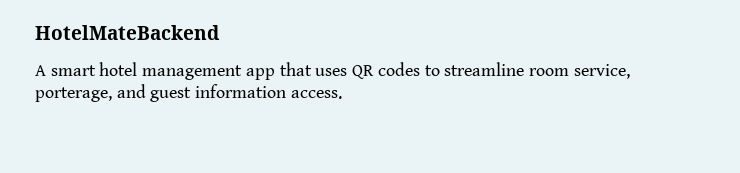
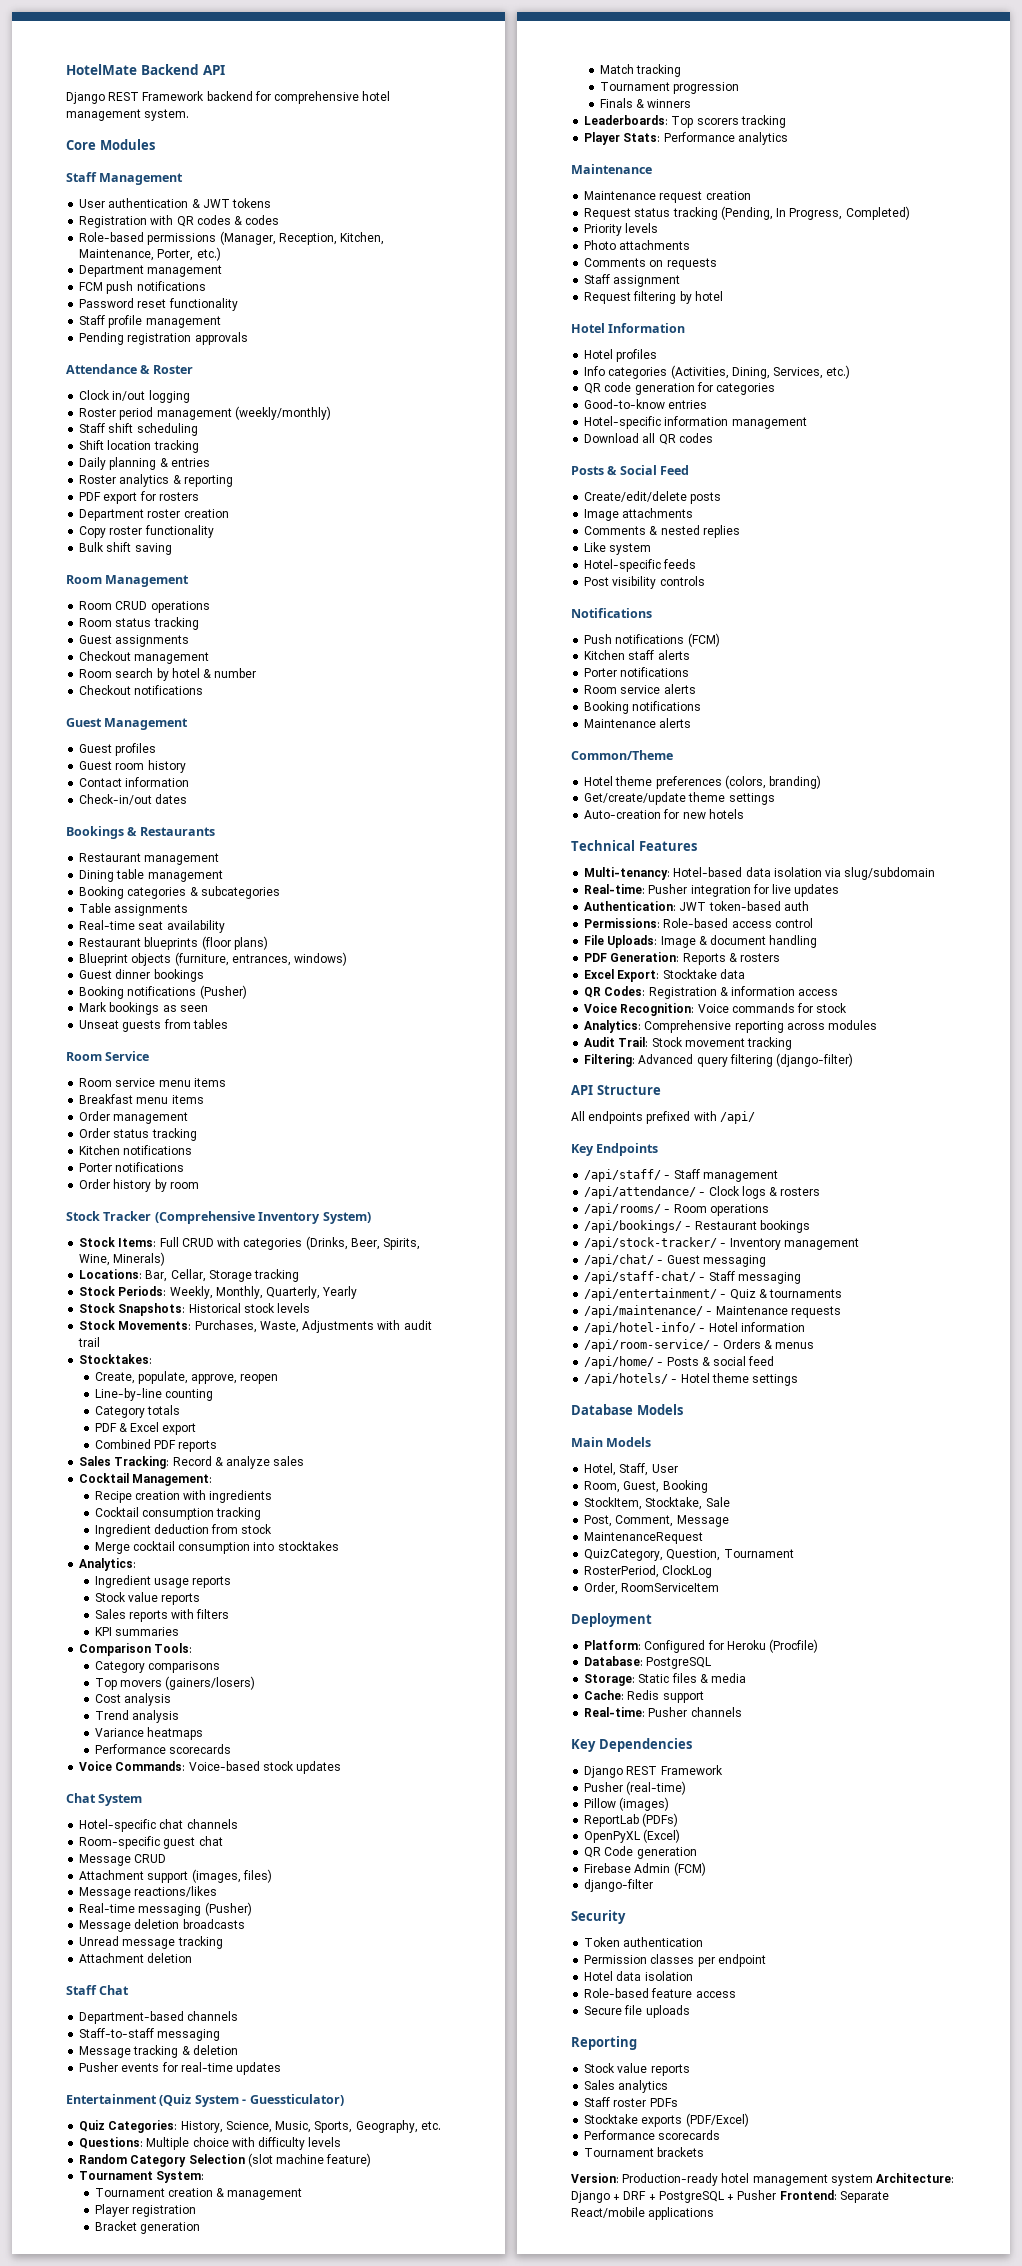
- HotelMateBackend
- A smart hotel management app that uses QR codes to streamline room service, porterage, and guest information access.
+ HotelMate Backend API
+ Django REST Framework backend for comprehensive hotel management system.
+ Core Modules
+ Staff Management
+ User authentication & JWT tokens
+ Registration with QR codes & codes
+ Role-based permissions (Manager, Reception, Kitchen, Maintenance, Porter, etc.)
+ Department management
+ FCM push notifications
+ Password reset functionality
+ Staff profile management
+ Pending registration approvals
+ Attendance & Roster
+ Clock in/out logging
+ Roster period management (weekly/monthly)
+ Staff shift scheduling
+ Shift location tracking
+ Daily planning & entries
+ Roster analytics & reporting
+ PDF export for rosters
+ Department roster creation
+ Copy roster functionality
+ Bulk shift saving
+ Room Management
+ Room CRUD operations
+ Room status tracking
+ Guest assignments
+ Checkout management
+ Room search by hotel & number
+ Checkout notifications
+ Guest Management
+ Guest profiles
+ Guest room history
+ Contact information
+ Check-in/out dates
+ Bookings & Restaurants
+ Restaurant management
+ Dining table management
+ Booking categories & subcategories
+ Table assignments
+ Real-time seat availability
+ Restaurant blueprints (floor plans)
+ Blueprint objects (furniture, entrances, windows)
+ Guest dinner bookings
+ Booking notifications (Pusher)
+ Mark bookings as seen
+ Unseat guests from tables
+ Room Service
+ Room service menu items
+ Breakfast menu items
+ Order management
+ Order status tracking
+ Kitchen notifications
+ Porter notifications
+ Order history by room
+ Stock Tracker (Comprehensive Inventory System)
+ Stock Items: Full CRUD with categories (Drinks, Beer, Spirits, Wine, Minerals)
+ Locations: Bar, Cellar, Storage tracking
+ Stock Periods: Weekly, Monthly, Quarterly, Yearly
+ Stock Snapshots: Historical stock levels
+ Stock Movements: Purchases, Waste, Adjustments with audit trail
+ Stocktakes:
+ Create, populate, approve, reopen
+ Line-by-line counting
+ Category totals
+ PDF & Excel export
+ Combined PDF reports
+ Sales Tracking: Record & analyze sales
+ Cocktail Management:
+ Recipe creation with ingredients
+ Cocktail consumption tracking
+ Ingredient deduction from stock
+ Merge cocktail consumption into stocktakes
+ Analytics:
+ Ingredient usage reports
+ Stock value reports
+ Sales reports with filters
+ KPI summaries
+ Comparison Tools:
+ Category comparisons
+ Top movers (gainers/losers)
+ Cost analysis
+ Trend analysis
+ Variance heatmaps
+ Performance scorecards
+ Voice Commands: Voice-based stock updates
+ Chat System
+ Hotel-specific chat channels
+ Room-specific guest chat
+ Message CRUD
+ Attachment support (images, files)
+ Message reactions/likes
+ Real-time messaging (Pusher)
+ Message deletion broadcasts
+ Unread message tracking
+ Attachment deletion
+ Staff Chat
+ Department-based channels
+ Staff-to-staff messaging
+ Message tracking & deletion
+ Pusher events for real-time updates
+ Entertainment (Quiz System - Guessticulator)
+ Quiz Categories: History, Science, Music, Sports, Geography, etc.
+ Questions: Multiple choice with difficulty levels
+ Random Category Selection (slot machine feature)
+ Tournament System:
+ Tournament creation & management
+ Player registration
+ Bracket generation
+ Match tracking
+ Tournament progression
+ Finals & winners
+ Leaderboards: Top scorers tracking
+ Player Stats: Performance analytics
+ Maintenance
+ Maintenance request creation
+ Request status tracking (Pending, In Progress, Completed)
+ Priority levels
+ Photo attachments
+ Comments on requests
+ Staff assignment
+ Request filtering by hotel
+ Hotel Information
+ Hotel profiles
+ Info categories (Activities, Dining, Services, etc.)
+ QR code generation for categories
+ Good-to-know entries
+ Hotel-specific information management
+ Download all QR codes
+ Posts & Social Feed
+ Create/edit/delete posts
+ Image attachments
+ Comments & nested replies
+ Like system
+ Hotel-specific feeds
+ Post visibility controls
+ Notifications
+ Push notifications (FCM)
+ Kitchen staff alerts
+ Porter notifications
+ Room service alerts
+ Booking notifications
+ Maintenance alerts
+ Common/Theme
+ Hotel theme preferences (colors, branding)
+ Get/create/update theme settings
+ Auto-creation for new hotels
+ Technical Features
+ Multi-tenancy: Hotel-based data isolation via slug/subdomain
+ Real-time: Pusher integration for live updates
+ Authentication: JWT token-based auth
+ Permissions: Role-based access control
+ File Uploads: Image & document handling
+ PDF Generation: Reports & rosters
+ Excel Export: Stocktake data
+ QR Codes: Registration & information access
+ Voice Recognition: Voice commands for stock
+ Analytics: Comprehensive reporting across modules
+ Audit Trail: Stock movement tracking
+ Filtering: Advanced query filtering (django-filter)
+ API Structure
+ All endpoints prefixed with /api/
+ Key Endpoints
+ /api/staff/ - Staff management
+ /api/attendance/ - Clock logs & rosters
+ /api/rooms/ - Room operations
+ /api/bookings/ - Restaurant bookings
+ /api/stock-tracker/ - Inventory management
+ /api/chat/ - Guest messaging
+ /api/staff-chat/ - Staff messaging
+ /api/entertainment/ - Quiz & tournaments
+ /api/maintenance/ - Maintenance requests
+ /api/hotel-info/ - Hotel information
+ /api/room-service/ - Orders & menus
+ /api/home/ - Posts & social feed
+ /api/hotels/ - Hotel theme settings
+ Database Models
+ Main Models
+ Hotel, Staff, User
+ Room, Guest, Booking
+ StockItem, Stocktake, Sale
+ Post, Comment, Message
+ MaintenanceRequest
+ QuizCategory, Question, Tournament
+ RosterPeriod, ClockLog
+ Order, RoomServiceItem
+ Deployment
+ Platform: Configured for Heroku (Procfile)
+ Database: PostgreSQL
+ Storage: Static files & media
+ Cache: Redis support
+ Real-time: Pusher channels
+ Key Dependencies
+ Django REST Framework
+ Pusher (real-time)
+ Pillow (images)
+ ReportLab (PDFs)
+ OpenPyXL (Excel)
+ QR Code generation
+ Firebase Admin (FCM)
+ django-filter
+ Security
+ Token authentication
+ Permission classes per endpoint
+ Hotel data isolation
+ Role-based feature access
+ Secure file uploads
+ Reporting
+ Stock value reports
+ Sales analytics
+ Staff roster PDFs
+ Stocktake exports (PDF/Excel)
+ Performance scorecards
+ Tournament brackets
+ Version: Production-ready hotel management system Architecture: Django + DRF + PostgreSQL + Pusher Frontend: Separate React/mobile applications

